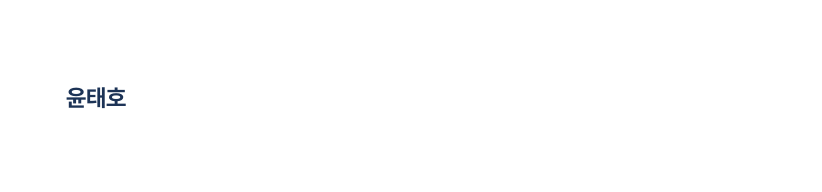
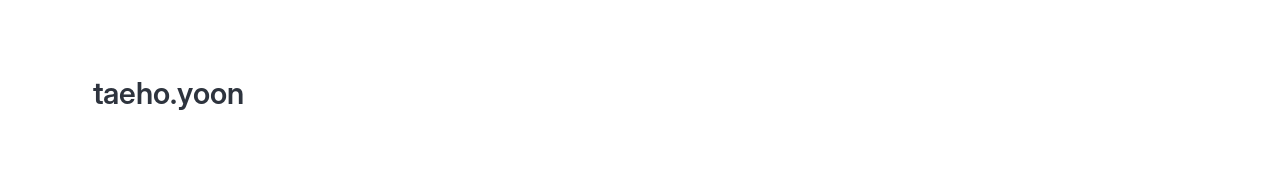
- 윤태호
+ taeho.yoon

